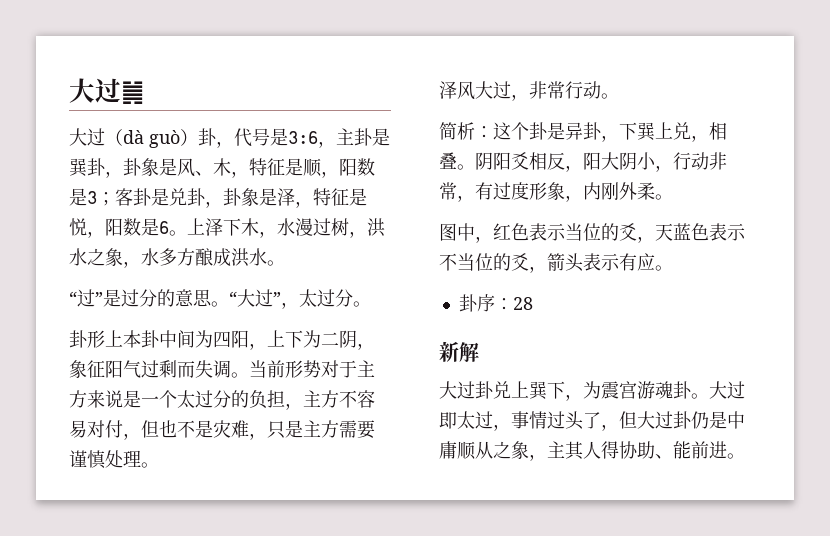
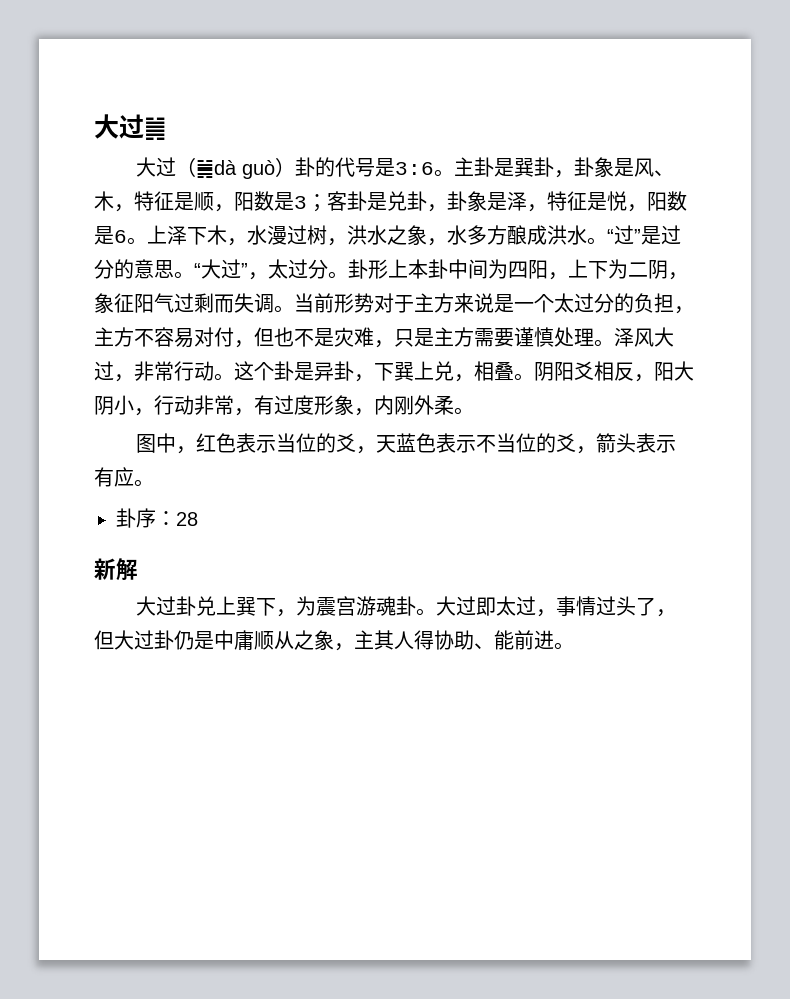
- 大过（dà guò）卦，代号是3:6，主卦是巽卦，卦象是风、木，特征是顺，阳数是3；客卦是兑卦，卦象是泽，特征是悦，阳数是6。
+ 大过（䷛dà guò）卦的代号是3:6。主卦是巽卦，卦象是风、木，特征是顺，阳数是3；客卦是兑卦，卦象是泽，特征是悦，阳数是6。
- 上泽下木，水漫过树，洪水之象，水多方酿成洪水。
- “过”是过分的意思。
+ 上泽下木，水漫过树，洪水之象，水多方酿成洪水。“过”是过分的意思。
- “大过”，太过分。
- 卦形上本卦中间为四阳，上下为二阴，象征阳气过剩而失调。
+ “大过”，太过分。卦形上本卦中间为四阳，上下为二阴，象征阳气过剩而失调。
- 当前形势对于主方来说是一个太过分的负担，主方不容易对付，但也不是灾难，只是主方需要谨慎处理。
- 泽风大过，非常行动。
- 简析：这个卦是异卦，下巽上兑，相叠。
+ 当前形势对于主方来说是一个太过分的负担，主方不容易对付，但也不是灾难，只是主方需要谨慎处理。泽风大过，非常行动。这个卦是异卦，下巽上兑，相叠。

